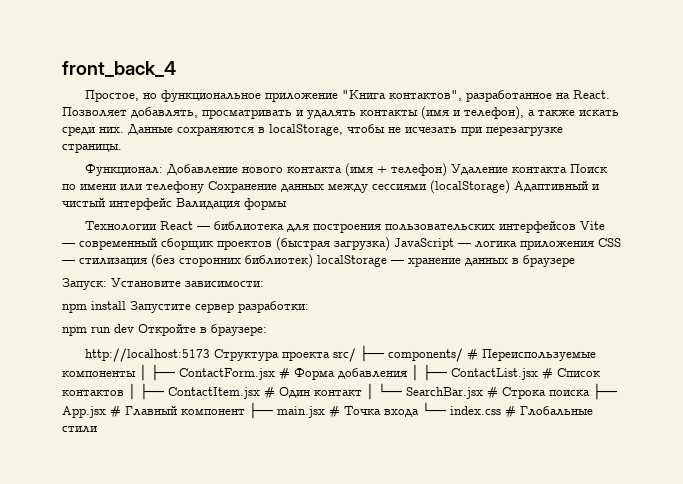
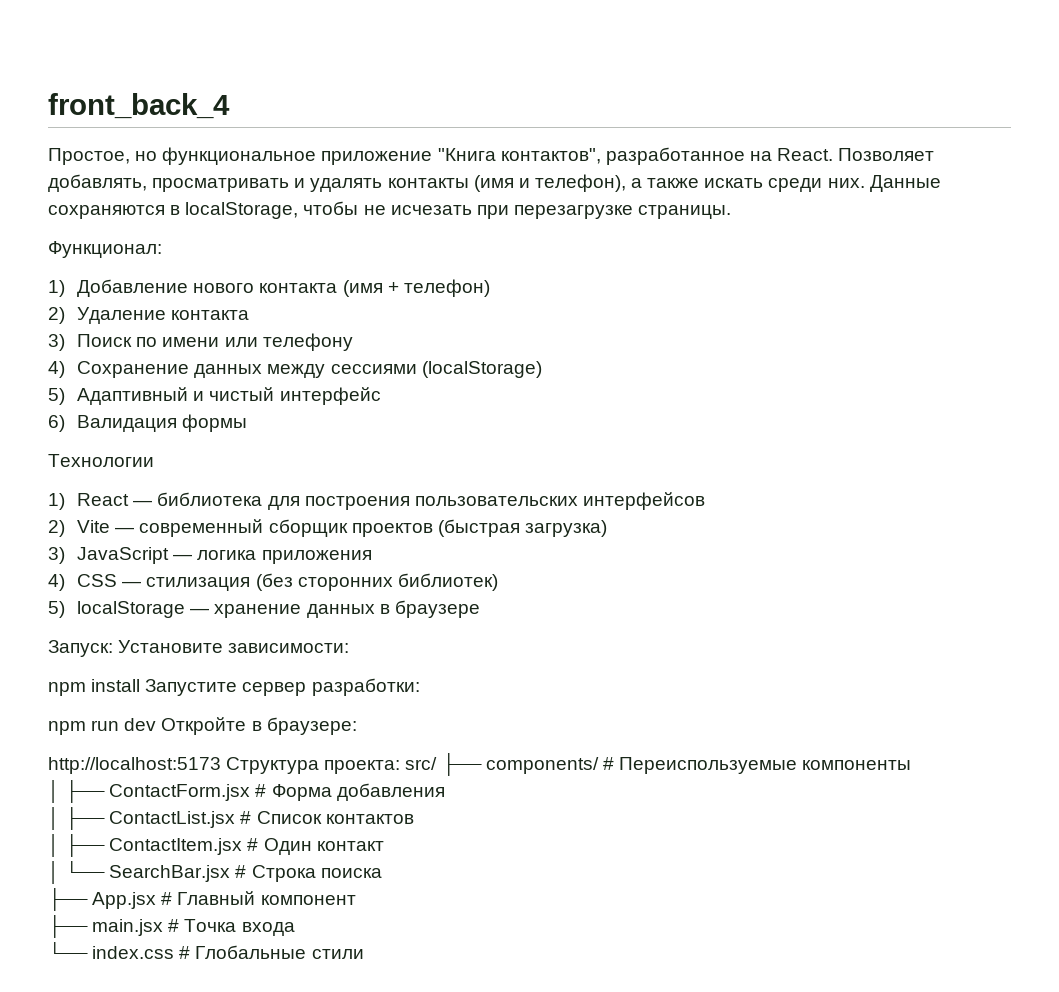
- Функционал: Добавление нового контакта (имя + телефон) Удаление контакта Поиск по имени или телефону Сохранение данных между сессиями (localStorage) Адаптивный и чистый интерфейс Валидация формы
+ Функционал:
+ 1) Добавление нового контакта (имя + телефон)
+ 2) Удаление контакта
+ 3) Поиск по имени или телефону
+ 4) Сохранение данных между сессиями (localStorage)
+ 5) Адаптивный и чистый интерфейс
+ 6) Валидация формы
- Технологии React — библиотека для построения пользовательских интерфейсов Vite — современный сборщик проектов (быстрая загрузка) JavaScript — логика приложения CSS — стилизация (без сторонних библиотек) localStorage — хранение данных в браузере
+ Технологии
+ 1) React — библиотека для построения пользовательских интерфейсов
+ 2) Vite — современный сборщик проектов (быстрая загрузка)
+ 3) JavaScript — логика приложения
+ 4) CSS — стилизация (без сторонних библиотек)
+ 5) localStorage — хранение данных в браузере
- http://localhost:5173 Структура проекта src/ ├── components/ # Переиспользуемые компоненты │ ├── ContactForm.jsx # Форма добавления │ ├── ContactList.jsx # Список контактов │ ├── ContactItem.jsx # Один контакт │ └── SearchBar.jsx # Строка поиска ├── App.jsx # Главный компонент ├── main.jsx # Точка входа └── index.css # Глобальные стили
+ http://localhost:5173 Структура проекта: src/ ├── components/ # Переиспользуемые компоненты
+ │ ├── ContactForm.jsx # Форма добавления
+ │ ├── ContactList.jsx # Список контактов
+ │ ├── ContactItem.jsx # Один контакт
+ │ └── SearchBar.jsx # Строка поиска
+ ├── App.jsx # Главный компонент
+ ├── main.jsx # Точка входа
+ └── index.css # Глобальные стили

